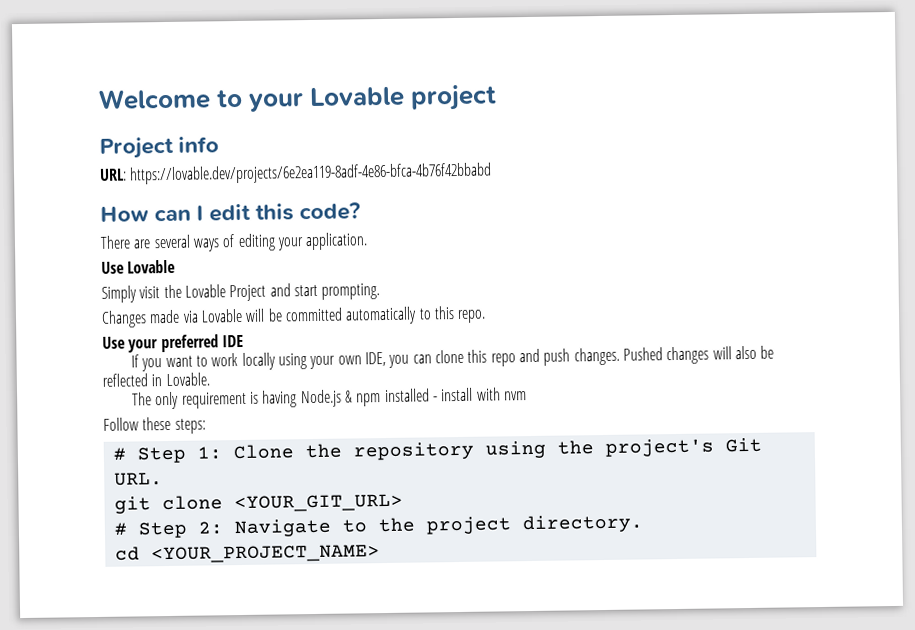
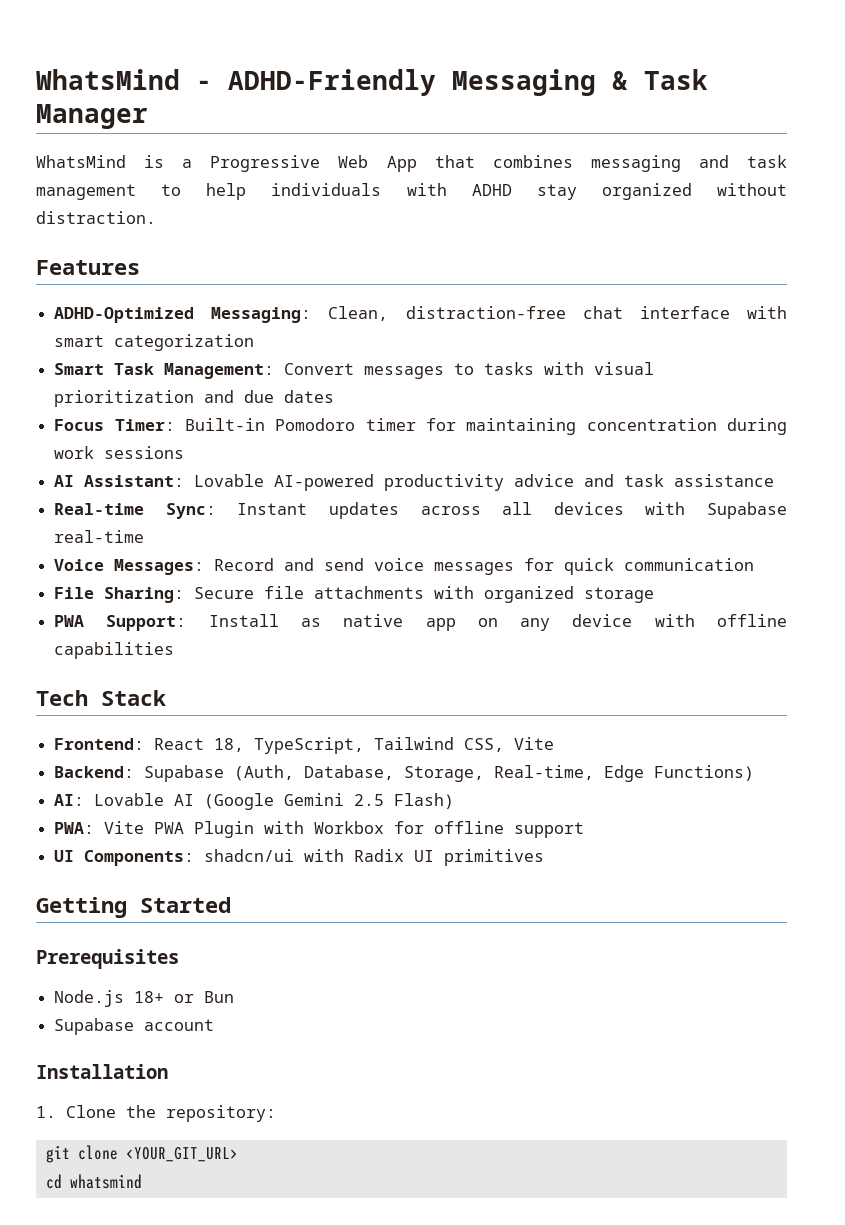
- Welcome to your Lovable project
- Project info
- URL: https://lovable.dev/projects/6e2ea119-8adf-4e86-bfca-4b76f42bbabd
- How can I edit this code?
- There are several ways of editing your application.
- Use Lovable
- Simply visit the Lovable Project and start prompting.
- Changes made via Lovable will be committed automatically to this repo.
- Use your preferred IDE
- If you want to work locally using your own IDE, you can clone this repo and push changes. Pushed changes will also be reflected in Lovable.
- The only requirement is having Node.js & npm installed - install with nvm
- Follow these steps:
- # Step 1: Clone the repository using the project's Git URL.
+ WhatsMind - ADHD-Friendly Messaging & Task Manager
+ WhatsMind is a Progressive Web App that combines messaging and task management to help individuals with ADHD stay organized without distraction.
+ Features
+ ADHD-Optimized Messaging: Clean, distraction-free chat interface with smart categorization
+ Smart Task Management: Convert messages to tasks with visual prioritization and due dates
+ Focus Timer: Built-in Pomodoro timer for maintaining concentration during work sessions
+ AI Assistant: Lovable AI-powered productivity advice and task assistance
+ Real-time Sync: Instant updates across all devices with Supabase real-time
+ Voice Messages: Record and send voice messages for quick communication
+ File Sharing: Secure file attachments with organized storage
+ PWA Support: Install as native app on any device with offline capabilities
+ Tech Stack
+ Frontend: React 18, TypeScript, Tailwind CSS, Vite
+ Backend: Supabase (Auth, Database, Storage, Real-time, Edge Functions)
+ AI: Lovable AI (Google Gemini 2.5 Flash)
+ PWA: Vite PWA Plugin with Workbox for offline support
+ UI Components: shadcn/ui with Radix UI primitives
+ Getting Started
+ Prerequisites
+ Node.js 18+ or Bun
+ Supabase account
+ Installation
+ 1. Clone the repository:
  git clone <YOUR_GIT_URL>
- # Step 2: Navigate to the project directory.
- cd <YOUR_PROJECT_NAME>
+ cd whatsmind

